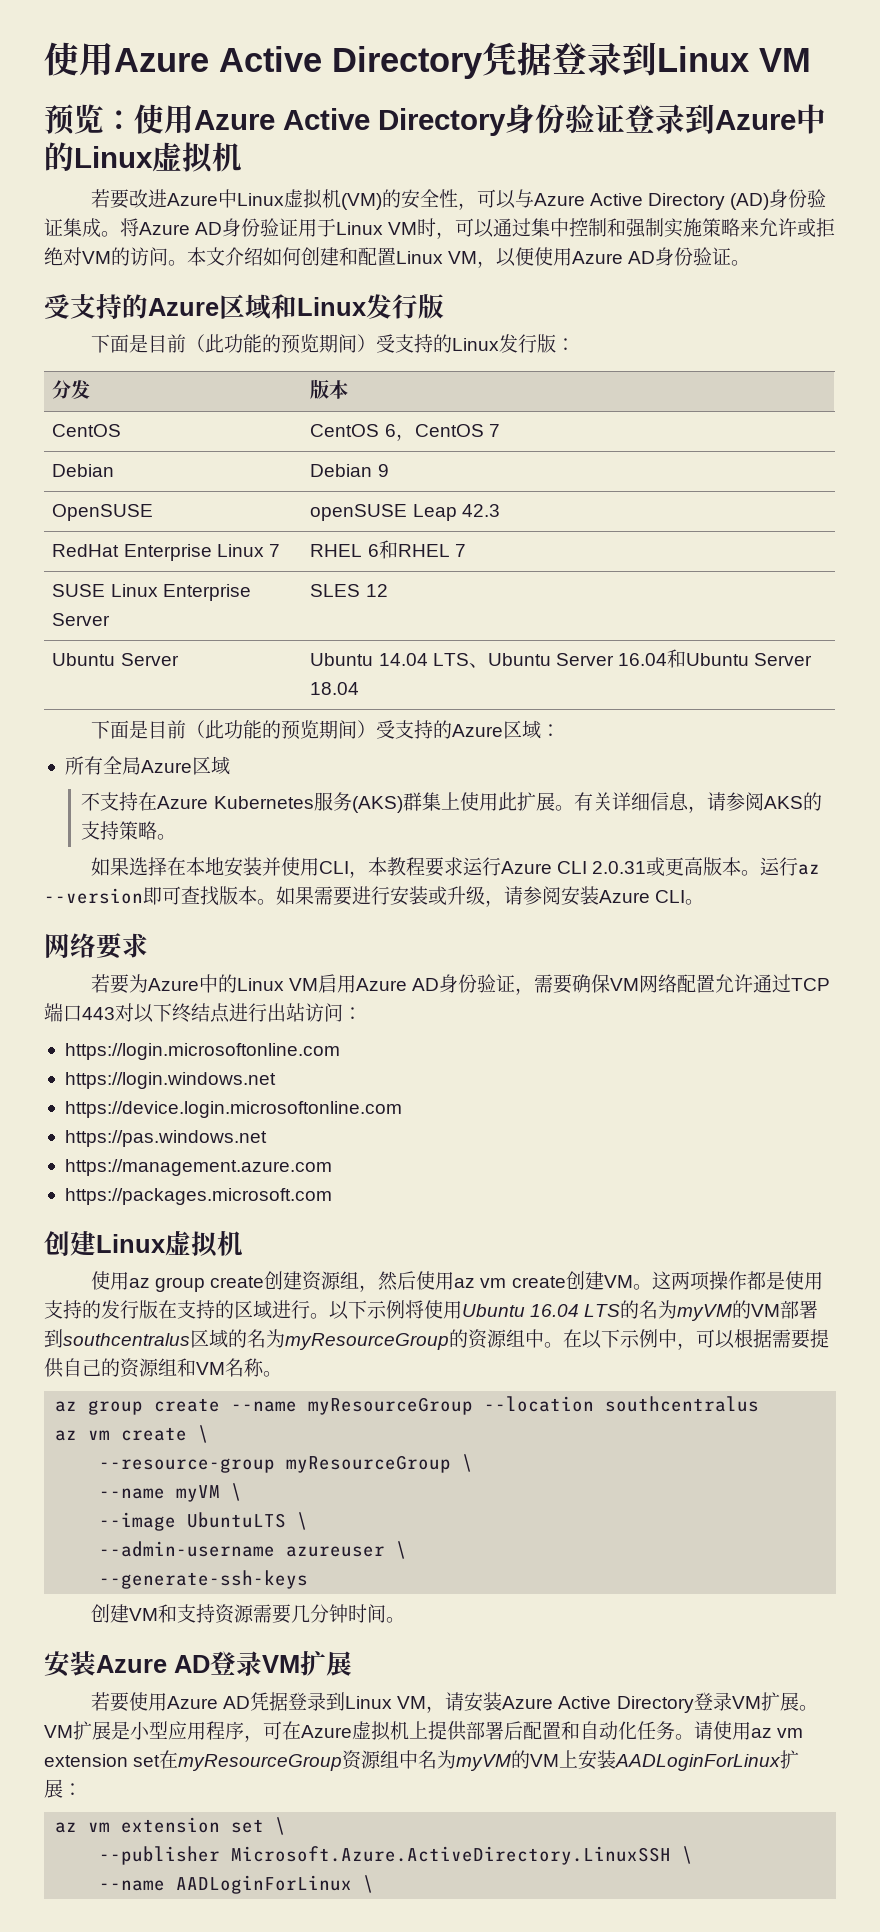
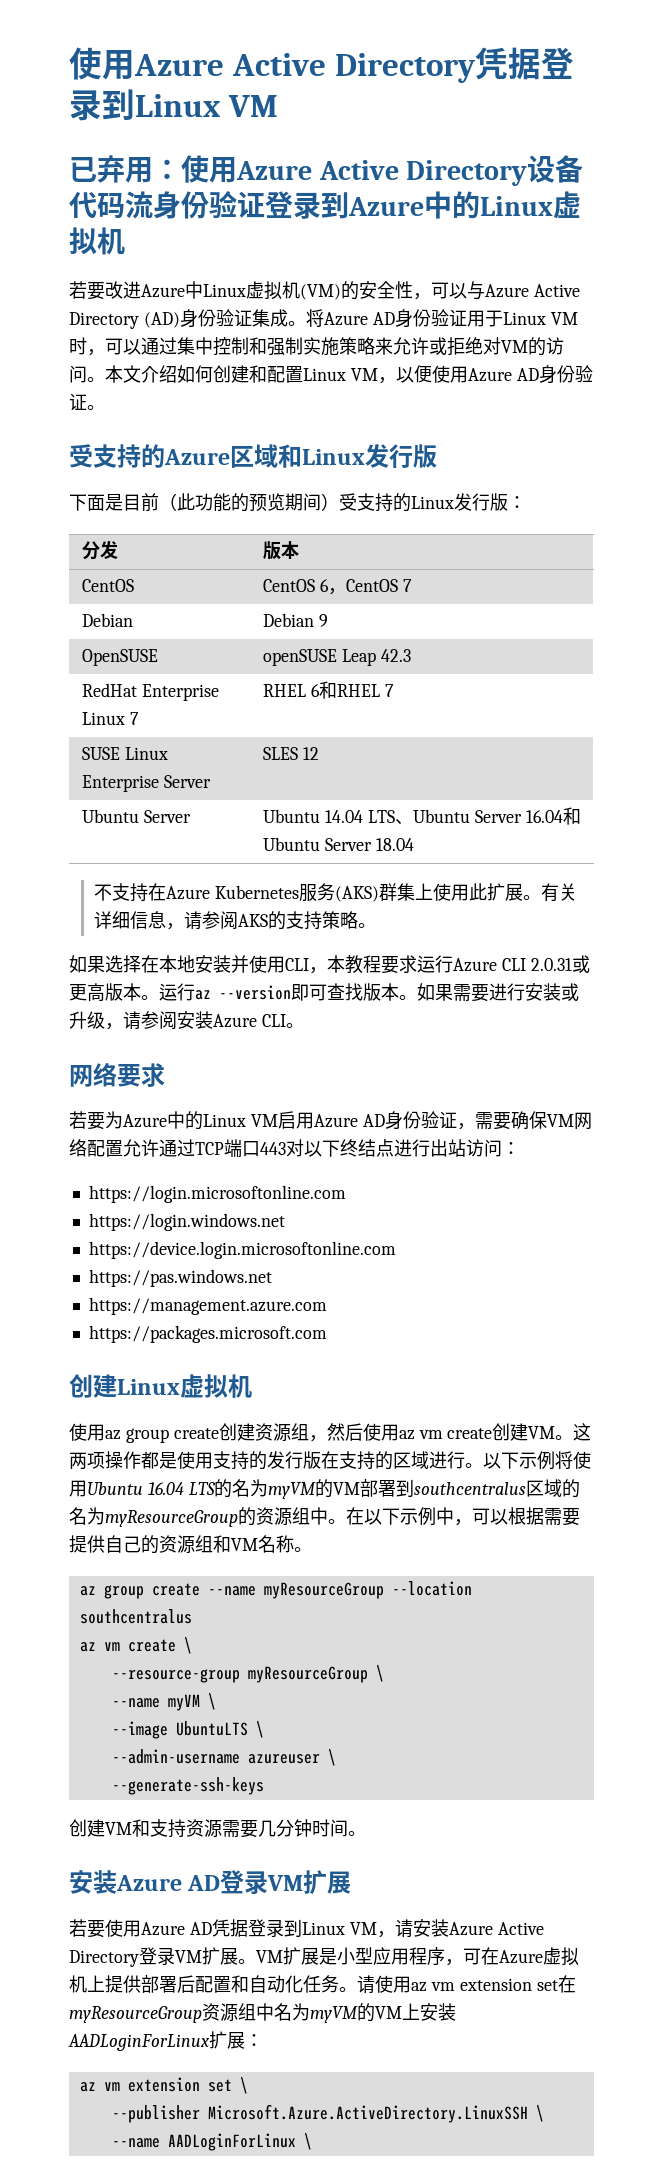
- 预览：使用Azure Active Directory身份验证登录到Azure中的Linux虚拟机
+ 已弃用：使用Azure Active Directory设备代码流身份验证登录到Azure中的Linux虚拟机
- 下面是目前（此功能的预览期间）受支持的Azure区域：
- 所有全局Azure区域

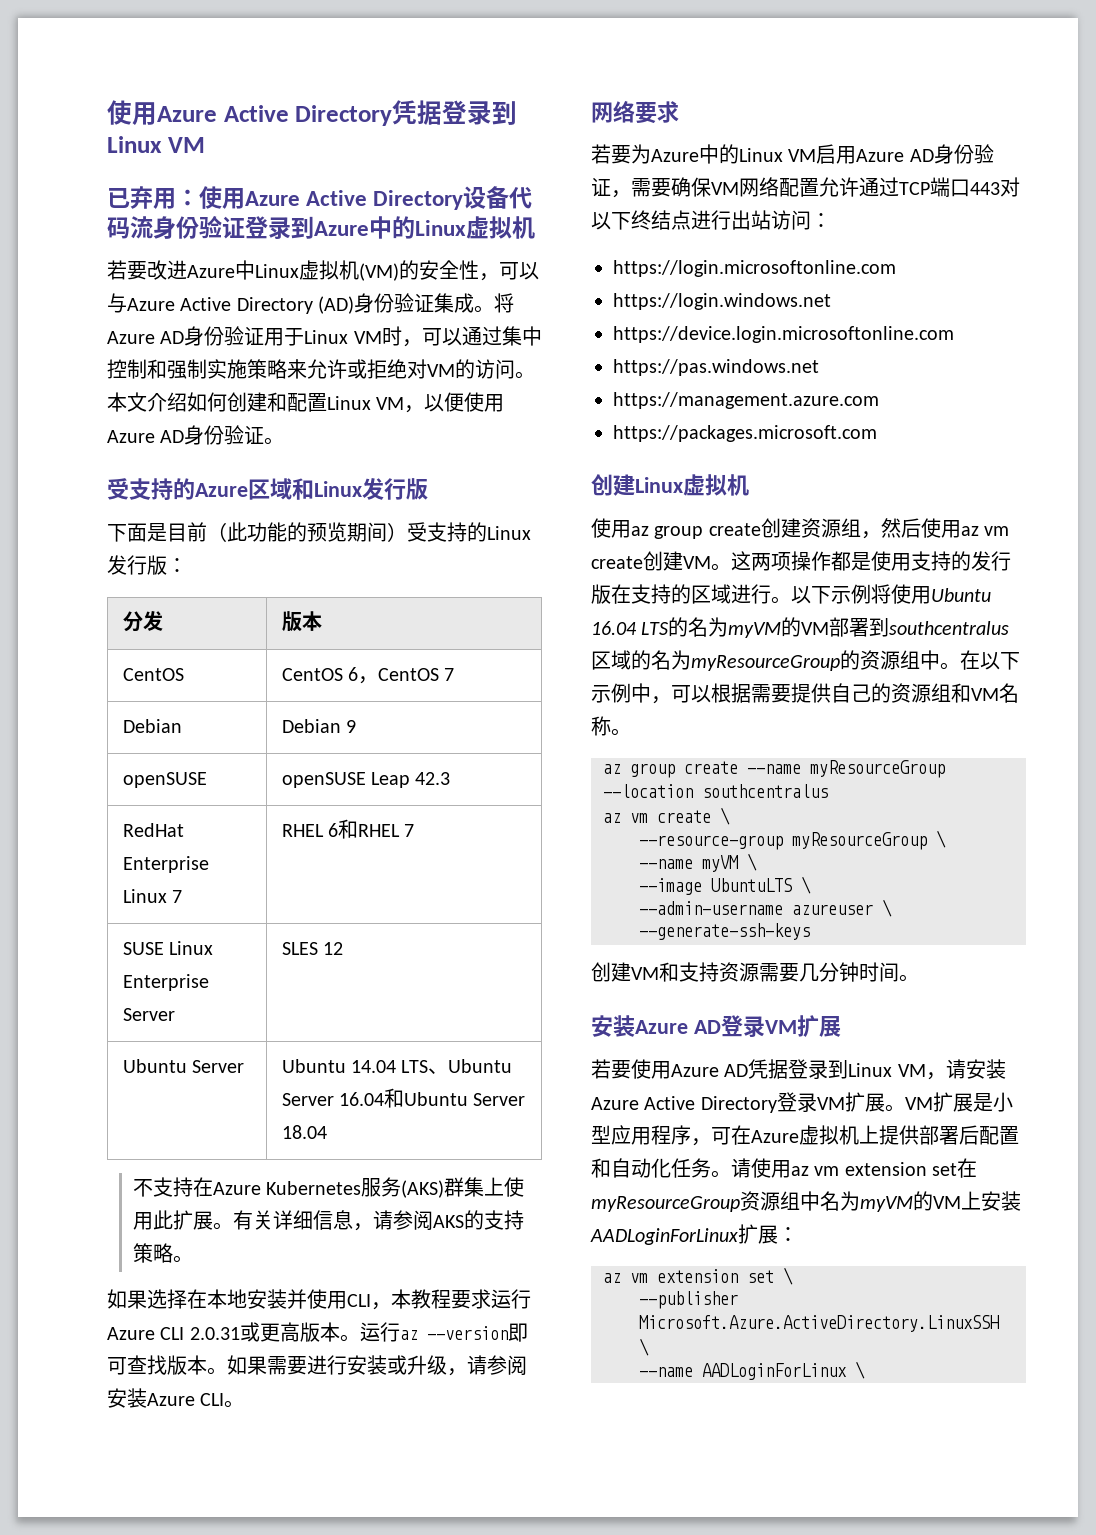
- OpenSUSE | openSUSE Leap 42.3
+ openSUSE | openSUSE Leap 42.3

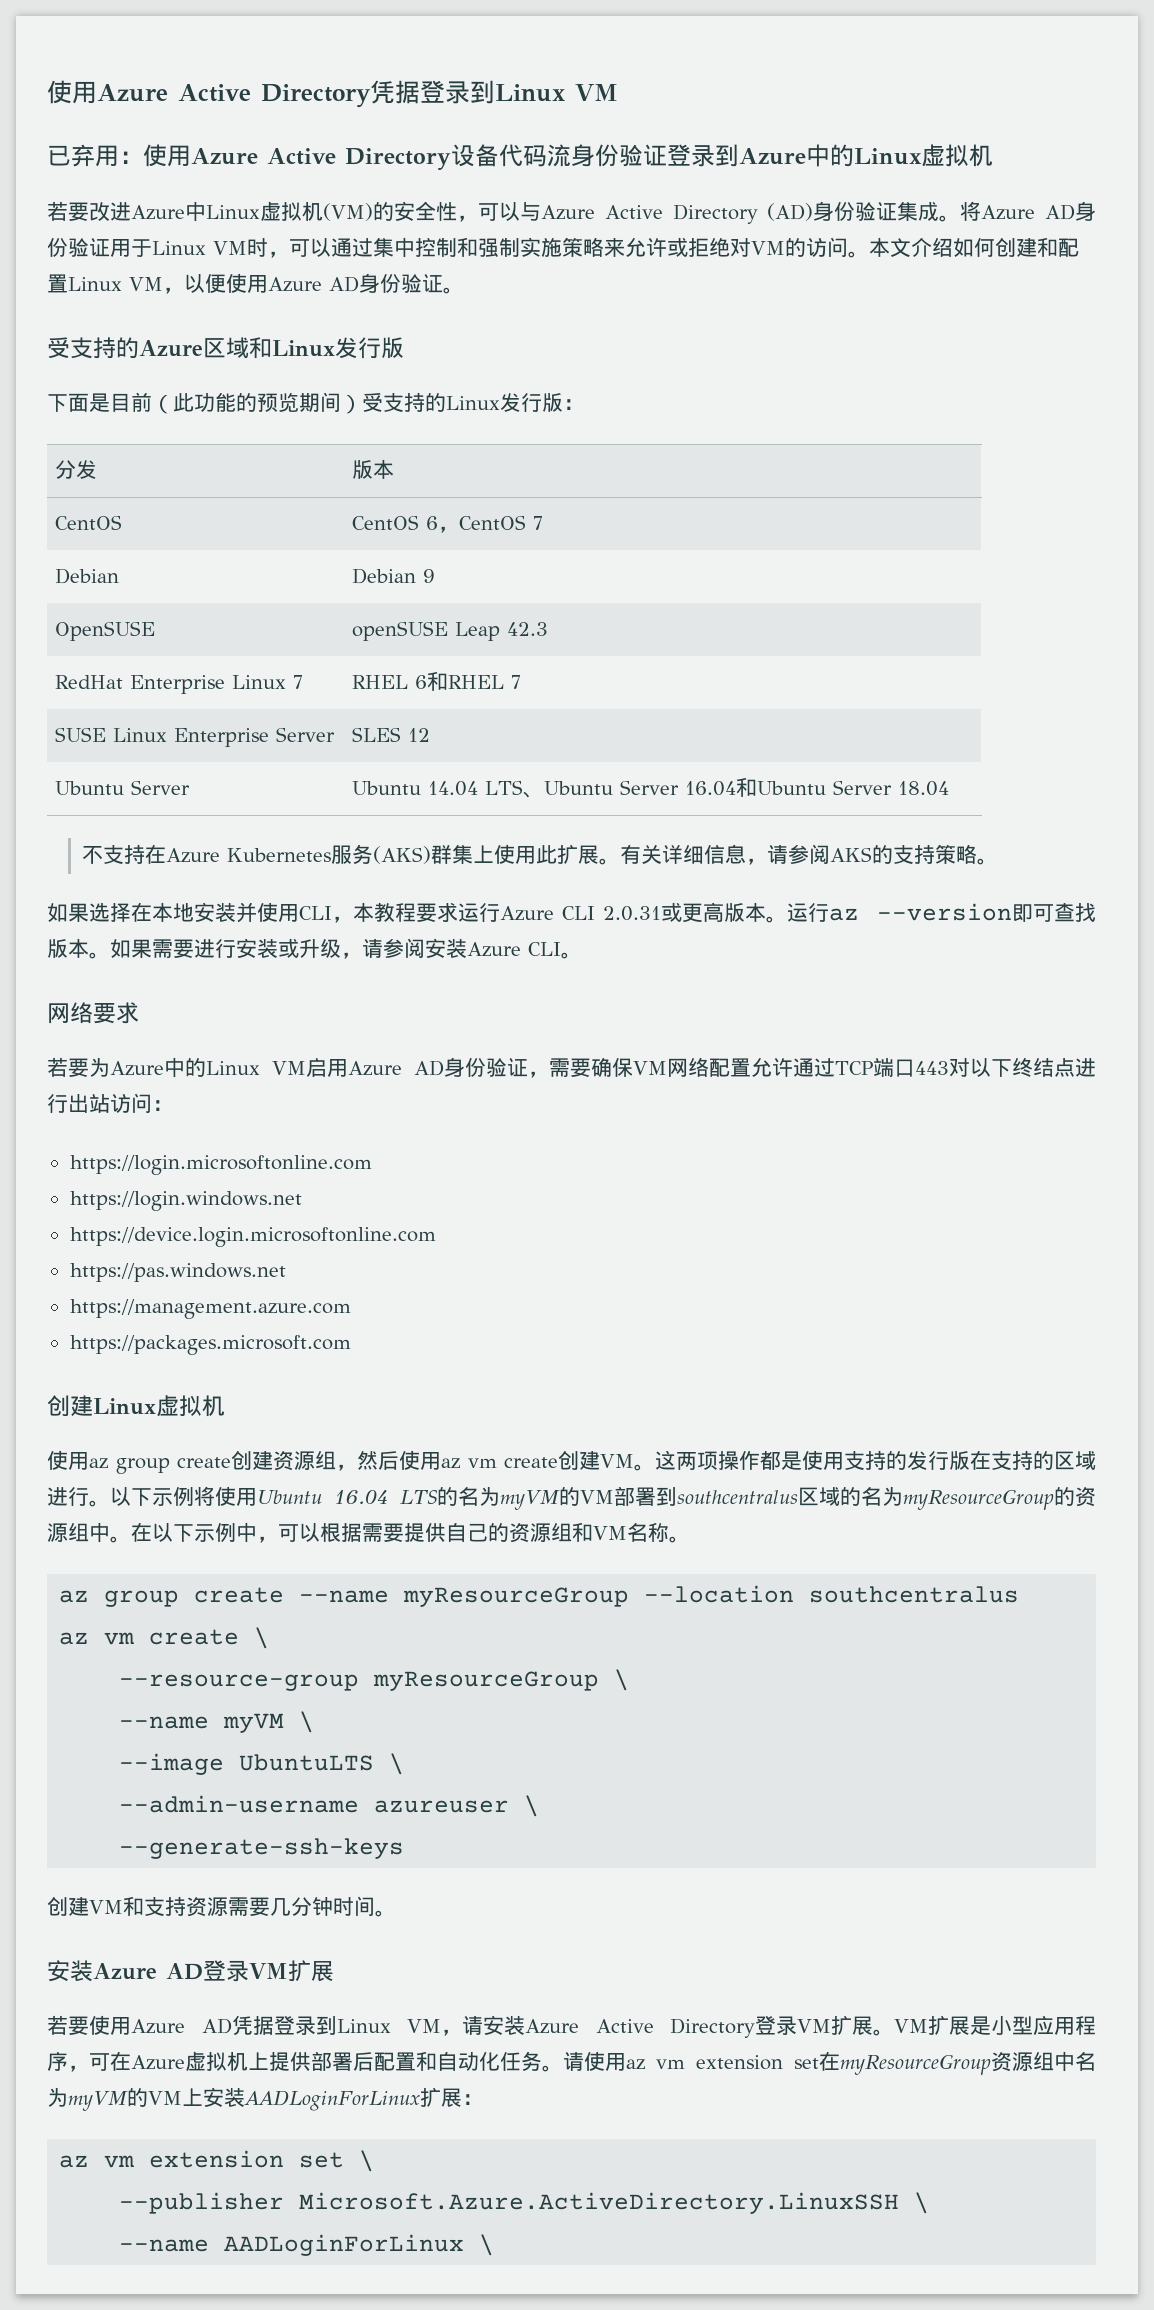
- openSUSE | openSUSE Leap 42.3
+ OpenSUSE | openSUSE Leap 42.3

